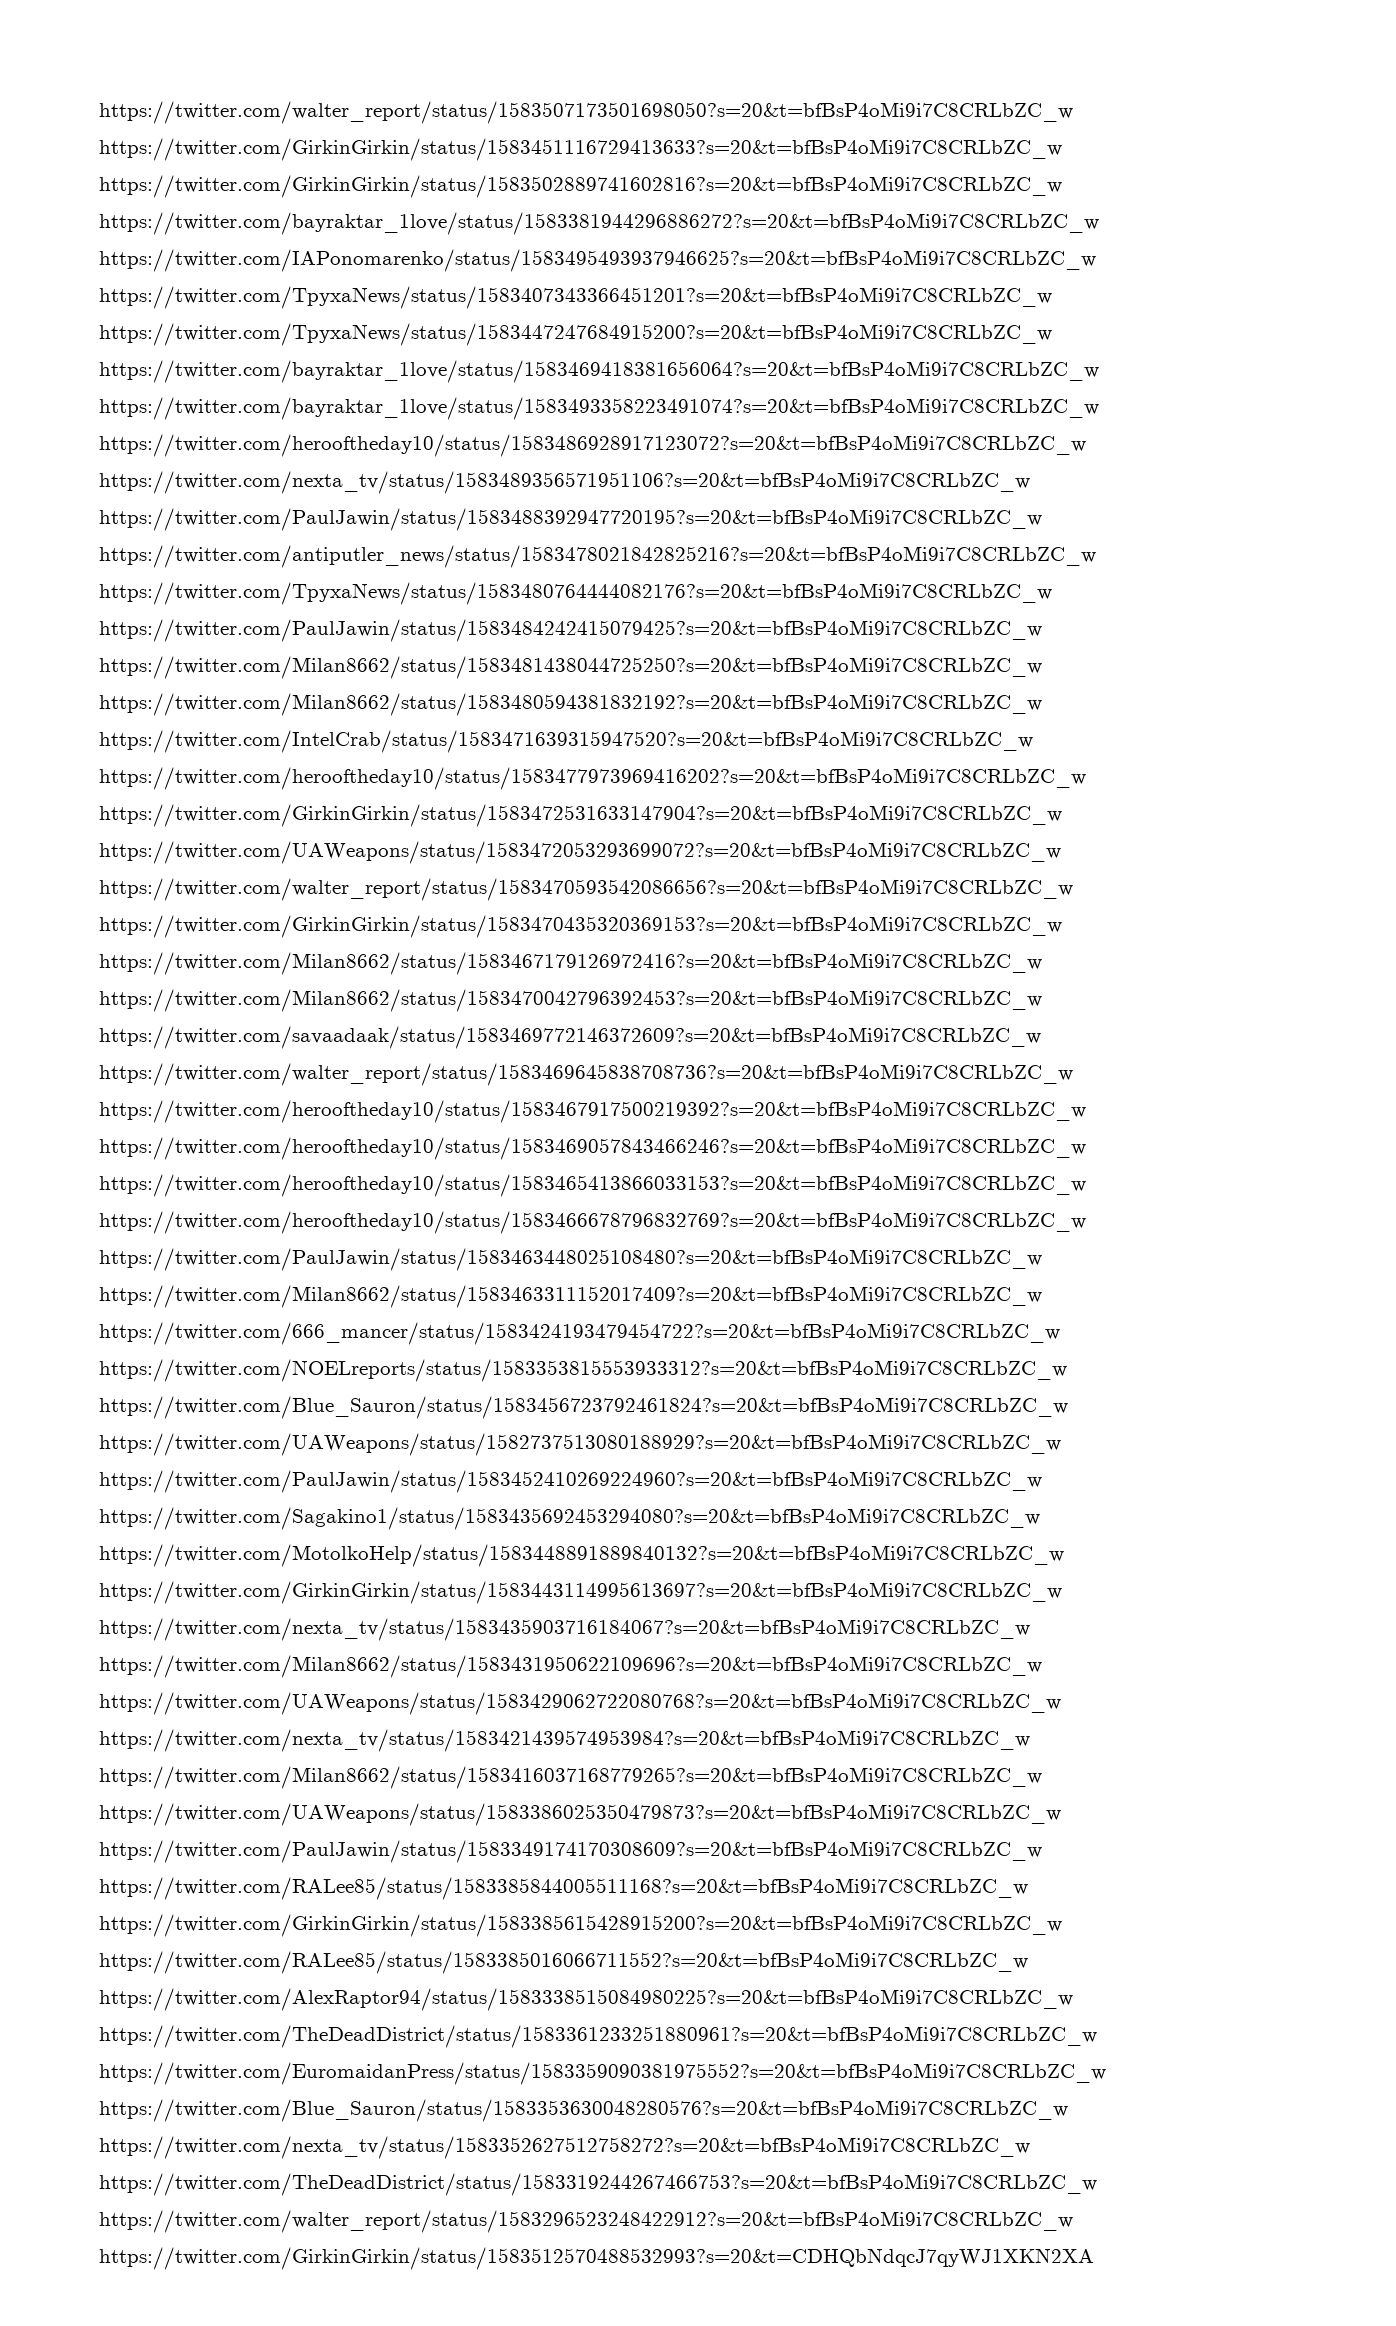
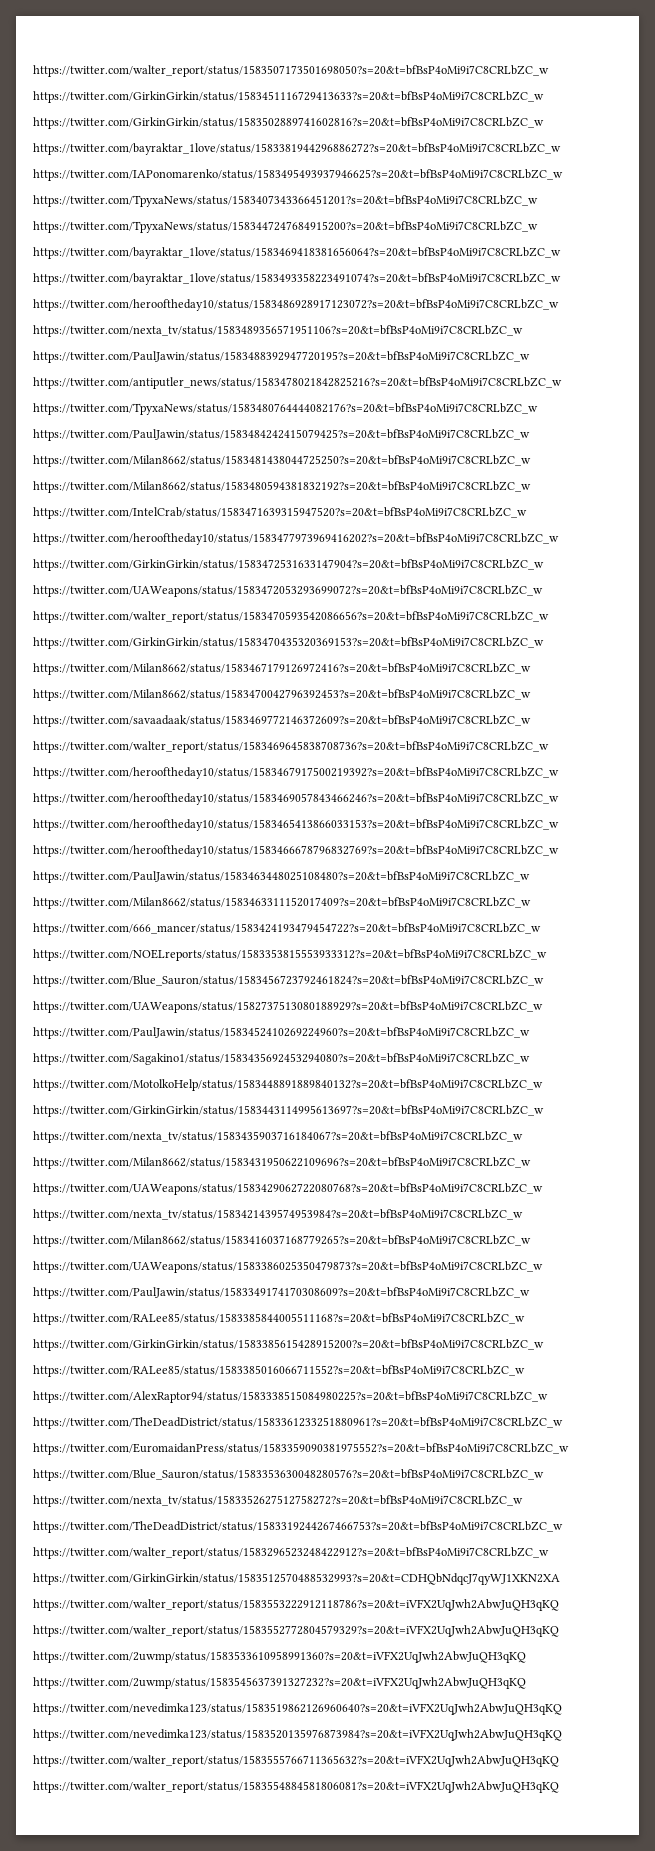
+ https://twitter.com/walter_report/status/1583553222912118786?s=20&t=iVFX2UqJwh2AbwJuQH3qKQ
+ https://twitter.com/walter_report/status/1583552772804579329?s=20&t=iVFX2UqJwh2AbwJuQH3qKQ
+ https://twitter.com/2uwmp/status/1583533610958991360?s=20&t=iVFX2UqJwh2AbwJuQH3qKQ
+ https://twitter.com/2uwmp/status/1583545637391327232?s=20&t=iVFX2UqJwh2AbwJuQH3qKQ
+ https://twitter.com/nevedimka123/status/1583519862126960640?s=20&t=iVFX2UqJwh2AbwJuQH3qKQ
+ https://twitter.com/nevedimka123/status/1583520135976873984?s=20&t=iVFX2UqJwh2AbwJuQH3qKQ
+ https://twitter.com/walter_report/status/1583555766711365632?s=20&t=iVFX2UqJwh2AbwJuQH3qKQ
+ https://twitter.com/walter_report/status/1583554884581806081?s=20&t=iVFX2UqJwh2AbwJuQH3qKQ

